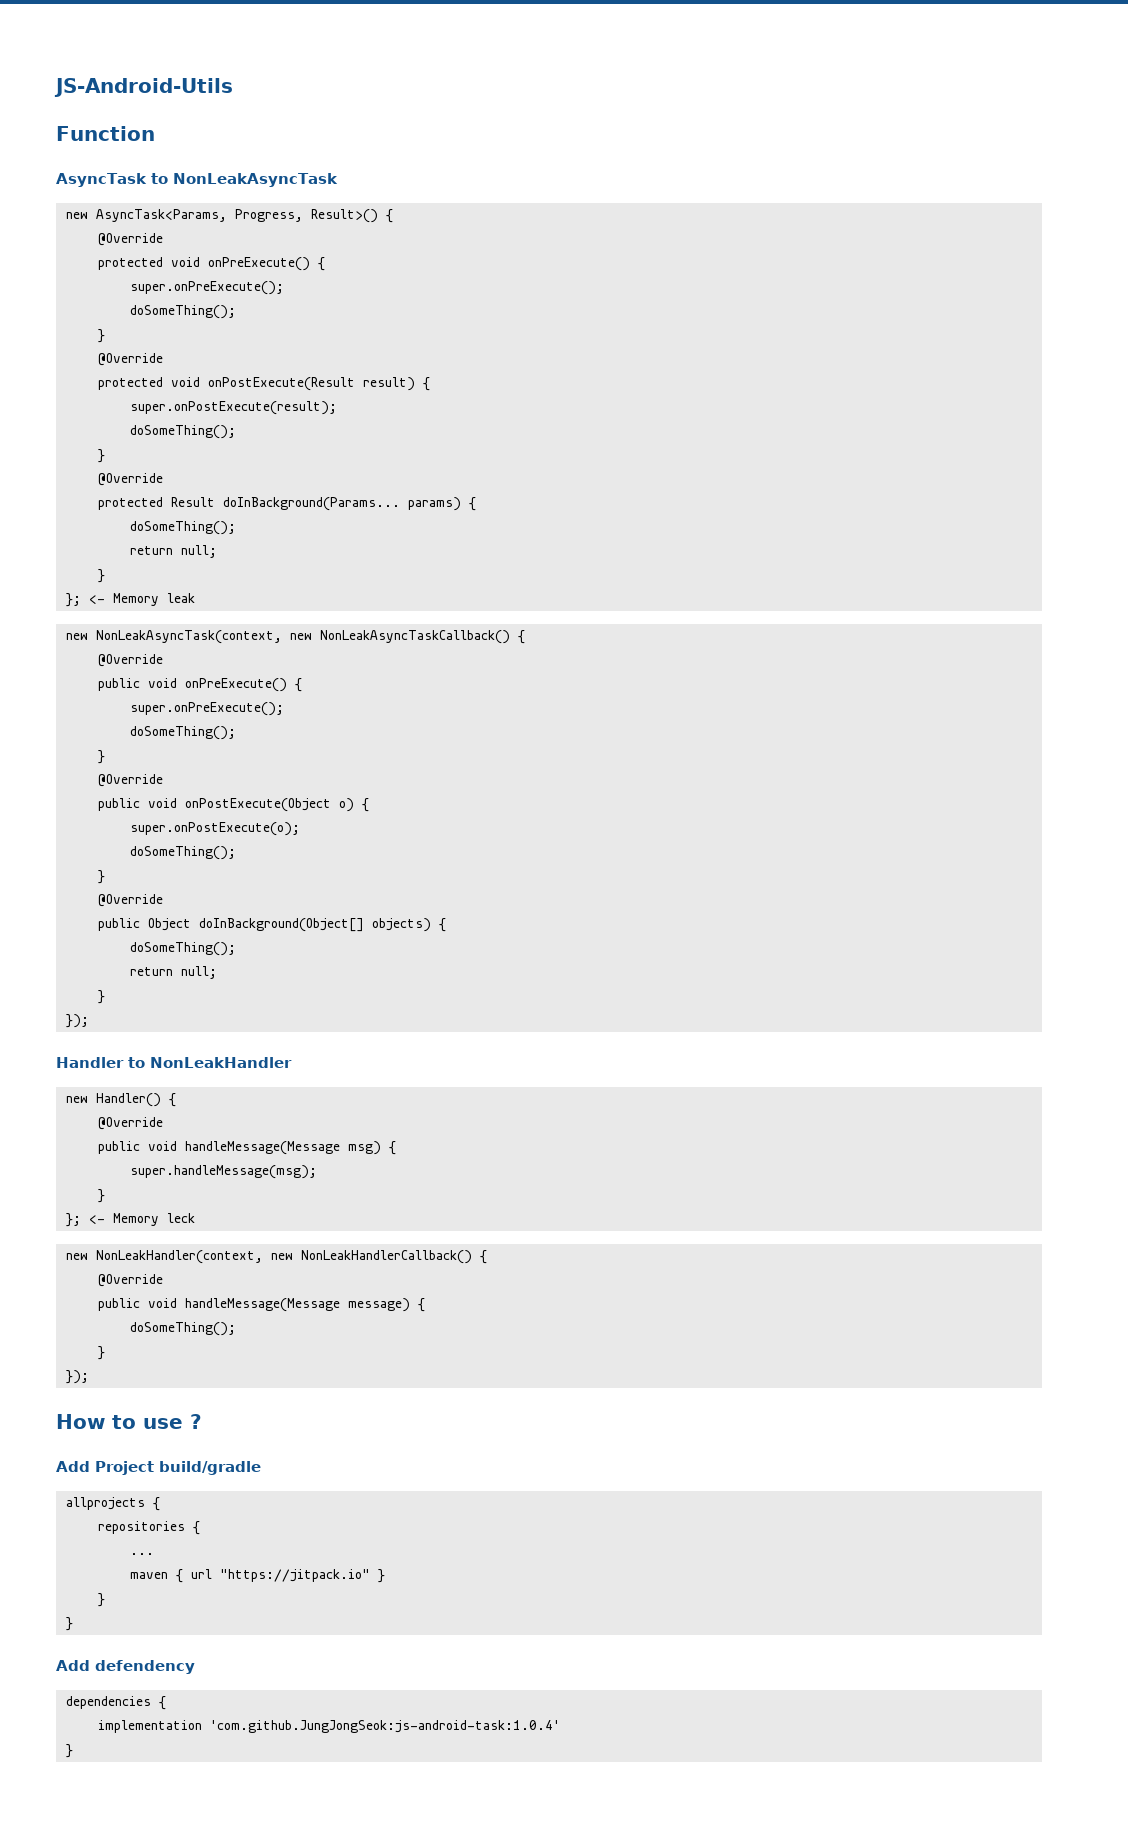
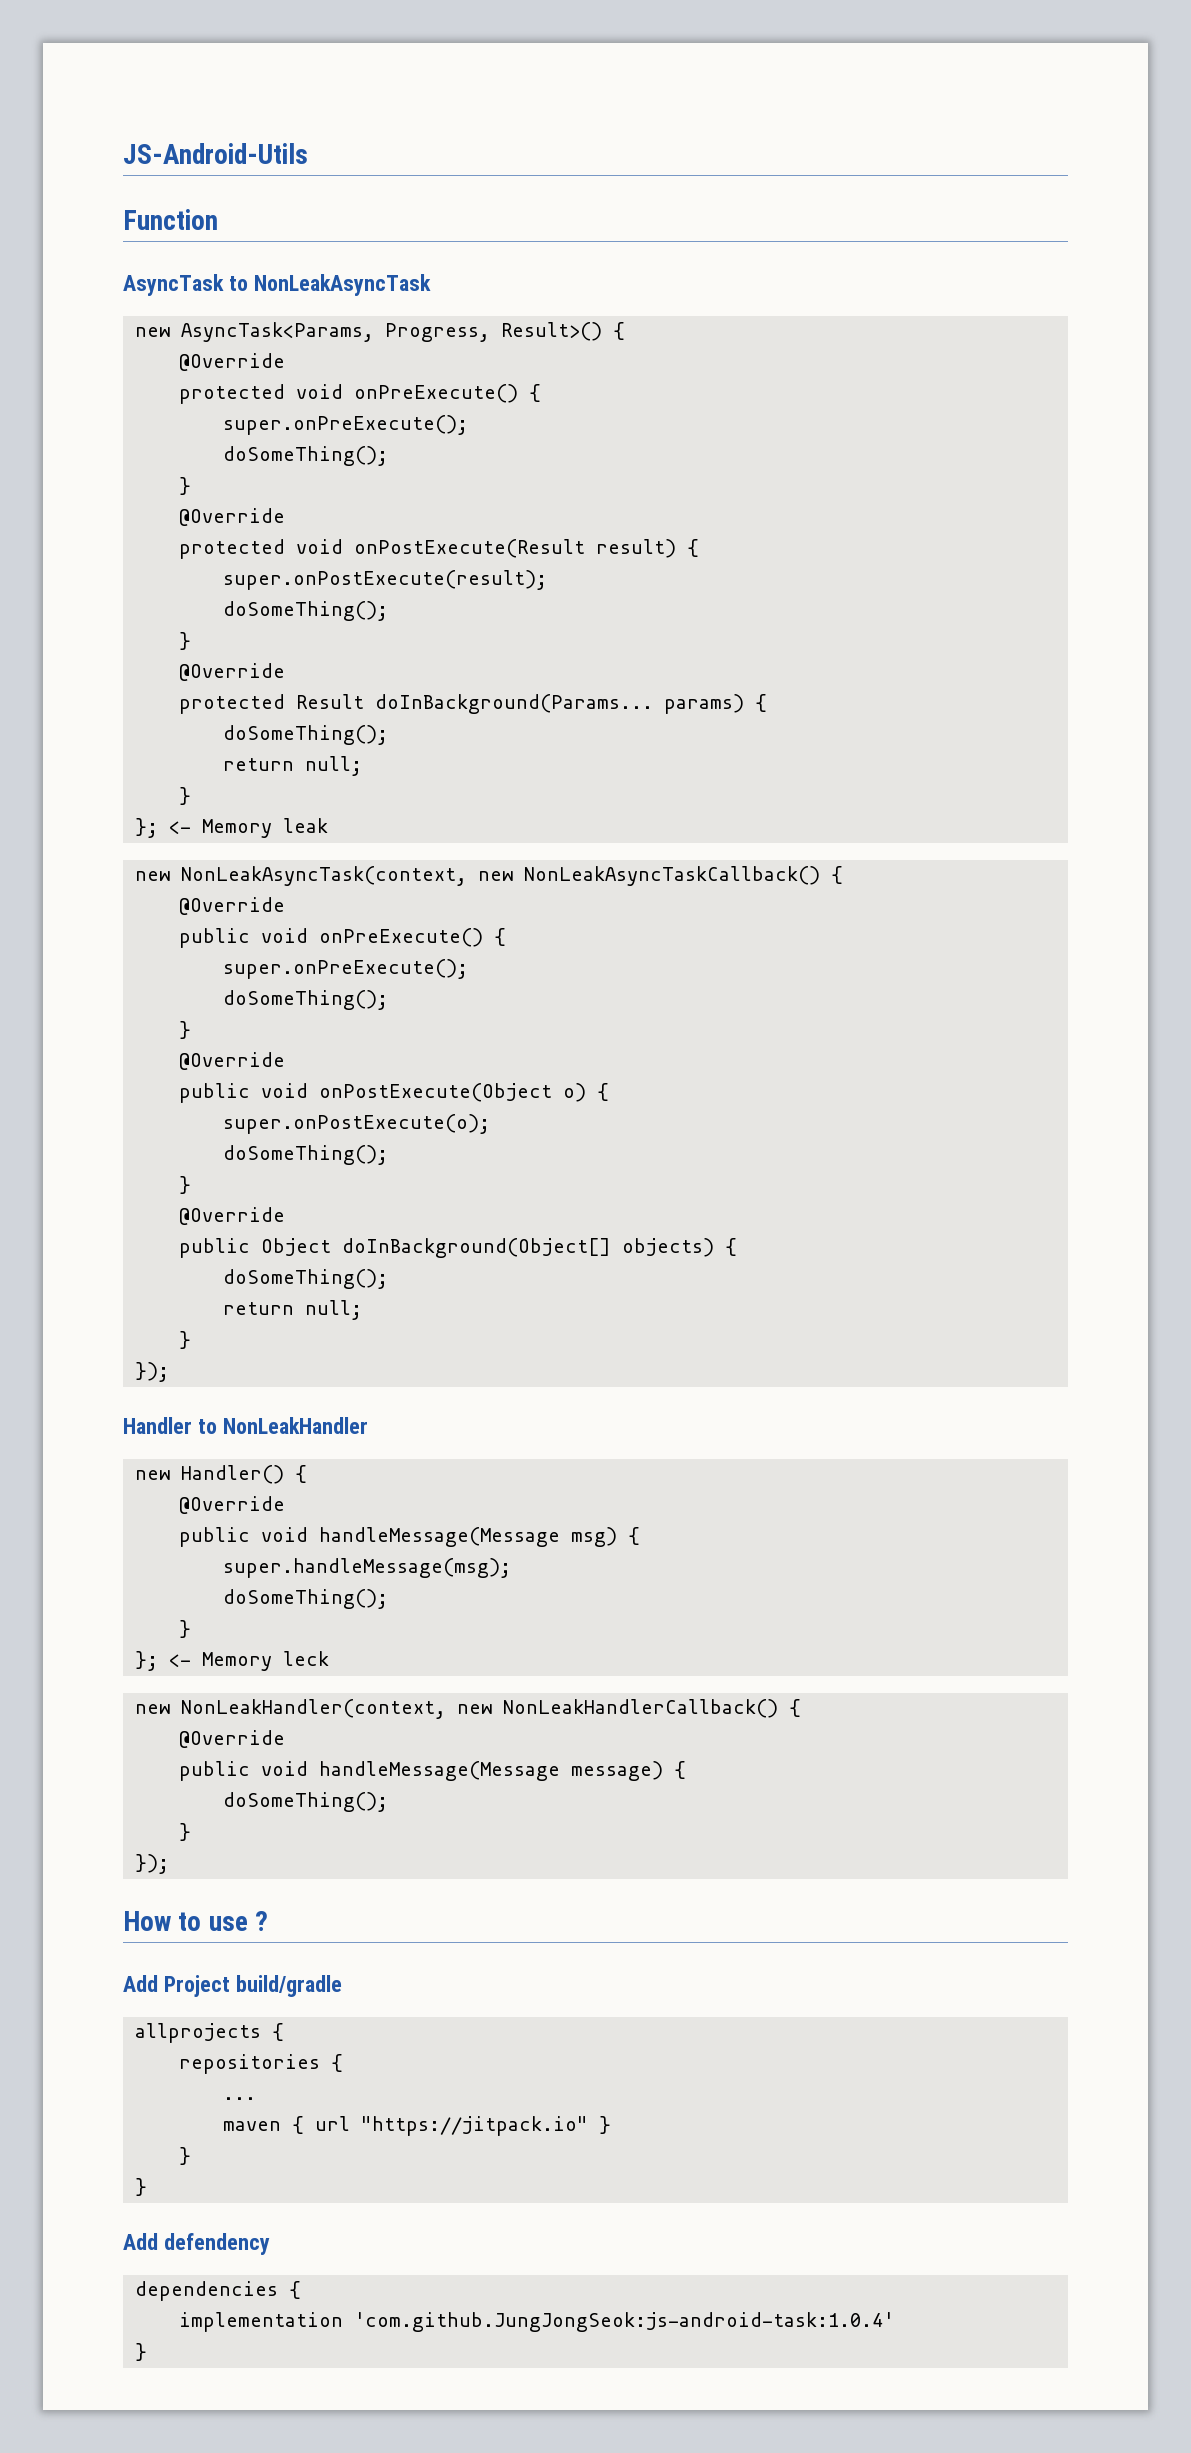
  super.handleMessage(msg);
+ doSomeThing();

